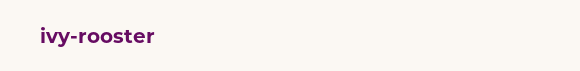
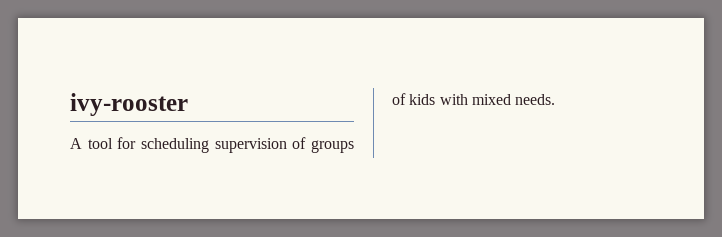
+ A tool for scheduling supervision of groups of kids with mixed needs.

